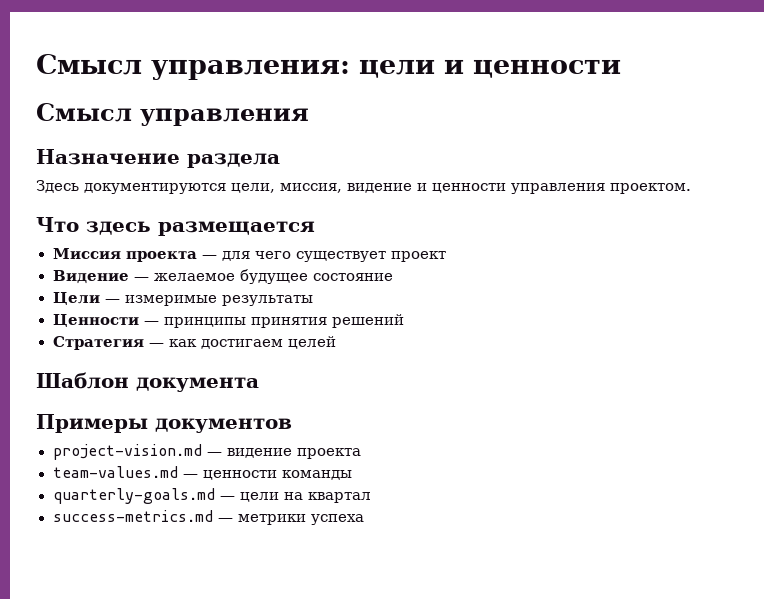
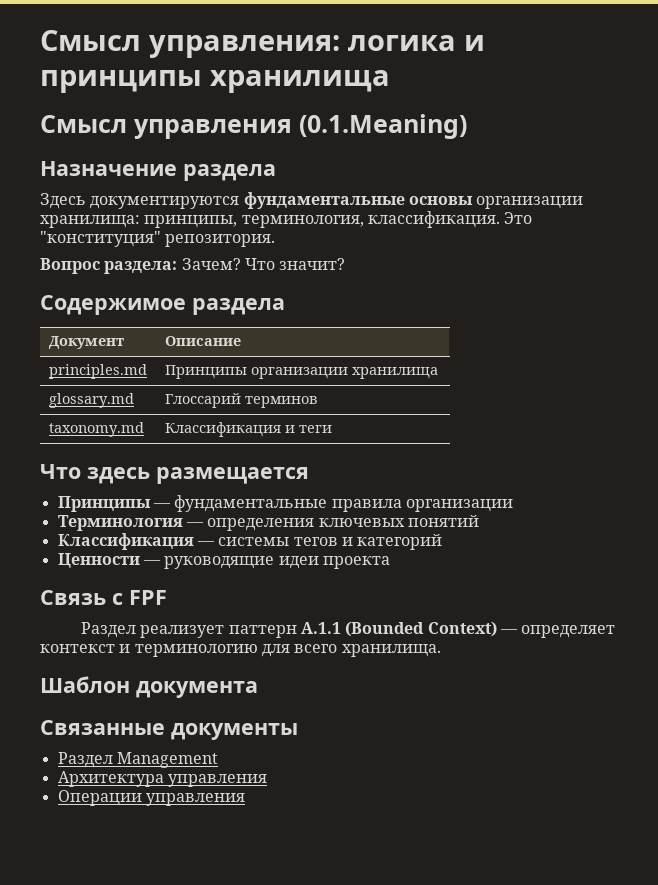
- Смысл управления: цели и ценности
+ Смысл управления: логика и принципы хранилища
- Смысл управления
+ Смысл управления (0.1.Meaning)
- Здесь документируются цели, миссия, видение и ценности управления проектом.
+ Здесь документируются фундаментальные основы организации хранилища: принципы, терминология, классификация. Это "конституция" репозитория.
+ Вопрос раздела: Зачем? Что значит?
+ Содержимое раздела
+ Документ | Описание
+ principles.md | Принципы организации хранилища
+ glossary.md | Глоссарий терминов
+ taxonomy.md | Классификация и теги
  Что здесь размещается
- Миссия проекта — для чего существует проект
- Видение — желаемое будущее состояние
- Цели — измеримые результаты
- Ценности — принципы принятия решений
- Стратегия — как достигаем целей
+ Принципы — фундаментальные правила организации
+ Терминология — определения ключевых понятий
+ Классификация — системы тегов и категорий
+ Ценности — руководящие идеи проекта
+ Связь с FPF
+ Раздел реализует паттерн A.1.1 (Bounded Context) — определяет контекст и терминологию для всего хранилища.
  Шаблон документа
- Примеры документов
- project-vision.md — видение проекта
- team-values.md — ценности команды
- quarterly-goals.md — цели на квартал
- success-metrics.md — метрики успеха
+ Связанные документы
+ Раздел Management
+ Архитектура управления
+ Операции управления

